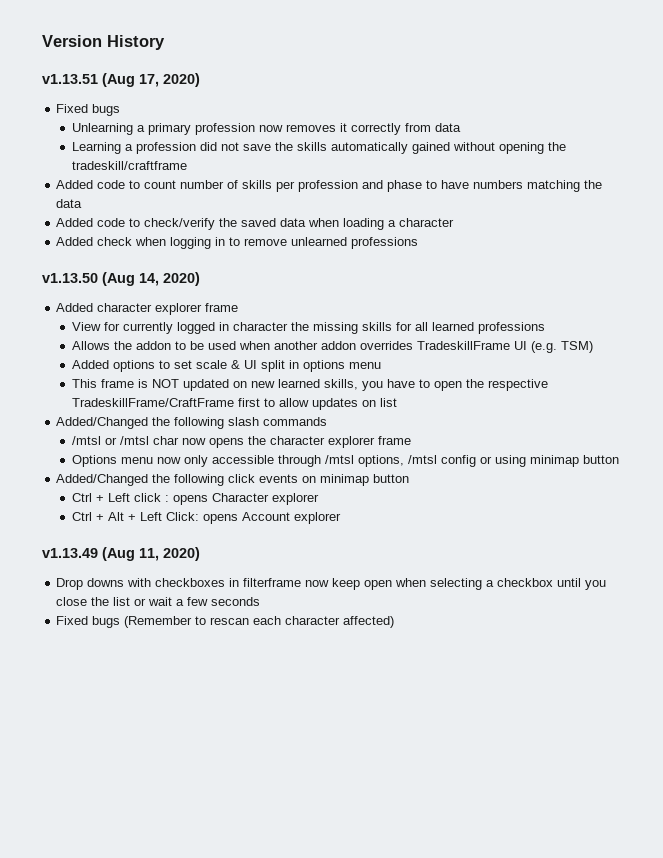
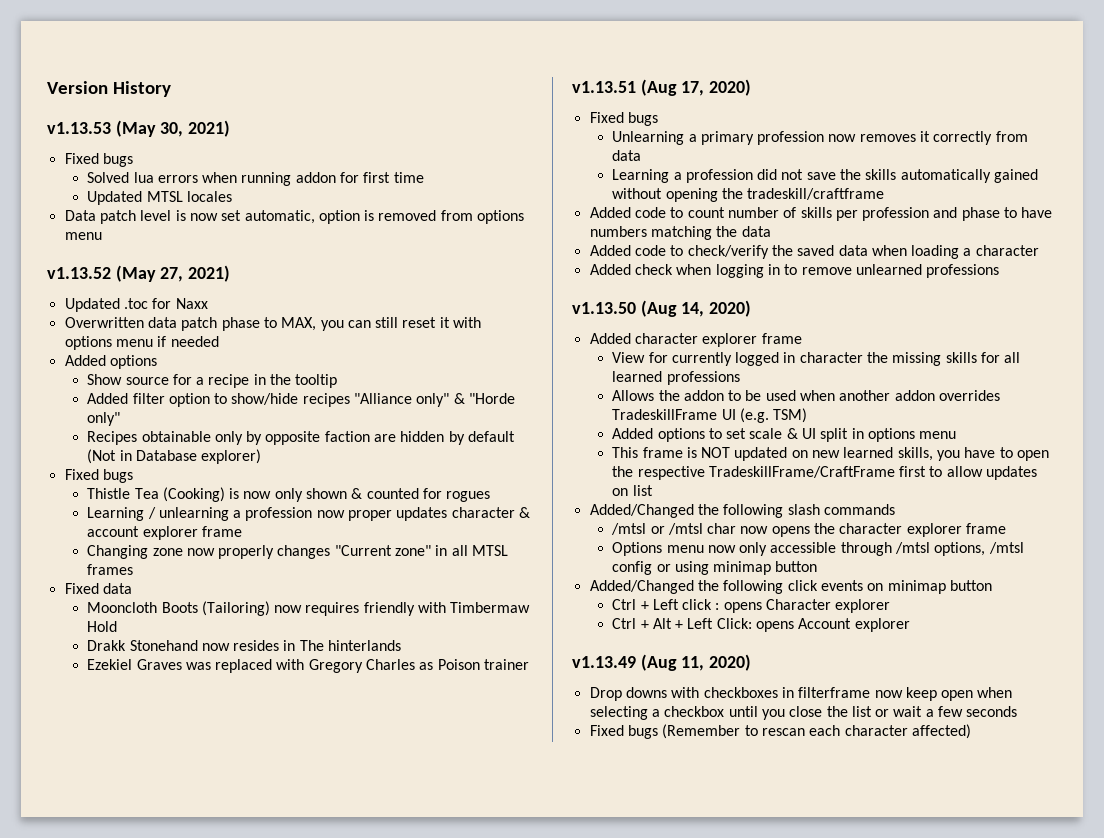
+ v1.13.53 (May 30, 2021)
+ Fixed bugs
+ Solved lua errors when running addon for first time
+ Updated MTSL locales
+ Data patch level is now set automatic, option is removed from options menu
+ v1.13.52 (May 27, 2021)
+ Updated .toc for Naxx
+ Overwritten data patch phase to MAX, you can still reset it with options menu if needed
+ Added options
+ Show source for a recipe in the tooltip
+ Added filter option to show/hide recipes "Alliance only" & "Horde only"
+ Recipes obtainable only by opposite faction are hidden by default (Not in Database explorer)
+ Fixed bugs
+ Thistle Tea (Cooking) is now only shown & counted for rogues
+ Learning / unlearning a profession now proper updates character & account explorer frame
+ Changing zone now properly changes "Current zone" in all MTSL frames
+ Fixed data
+ Mooncloth Boots (Tailoring) now requires friendly with Timbermaw Hold
+ Drakk Stonehand now resides in The hinterlands
+ Ezekiel Graves was replaced with Gregory Charles as Poison trainer

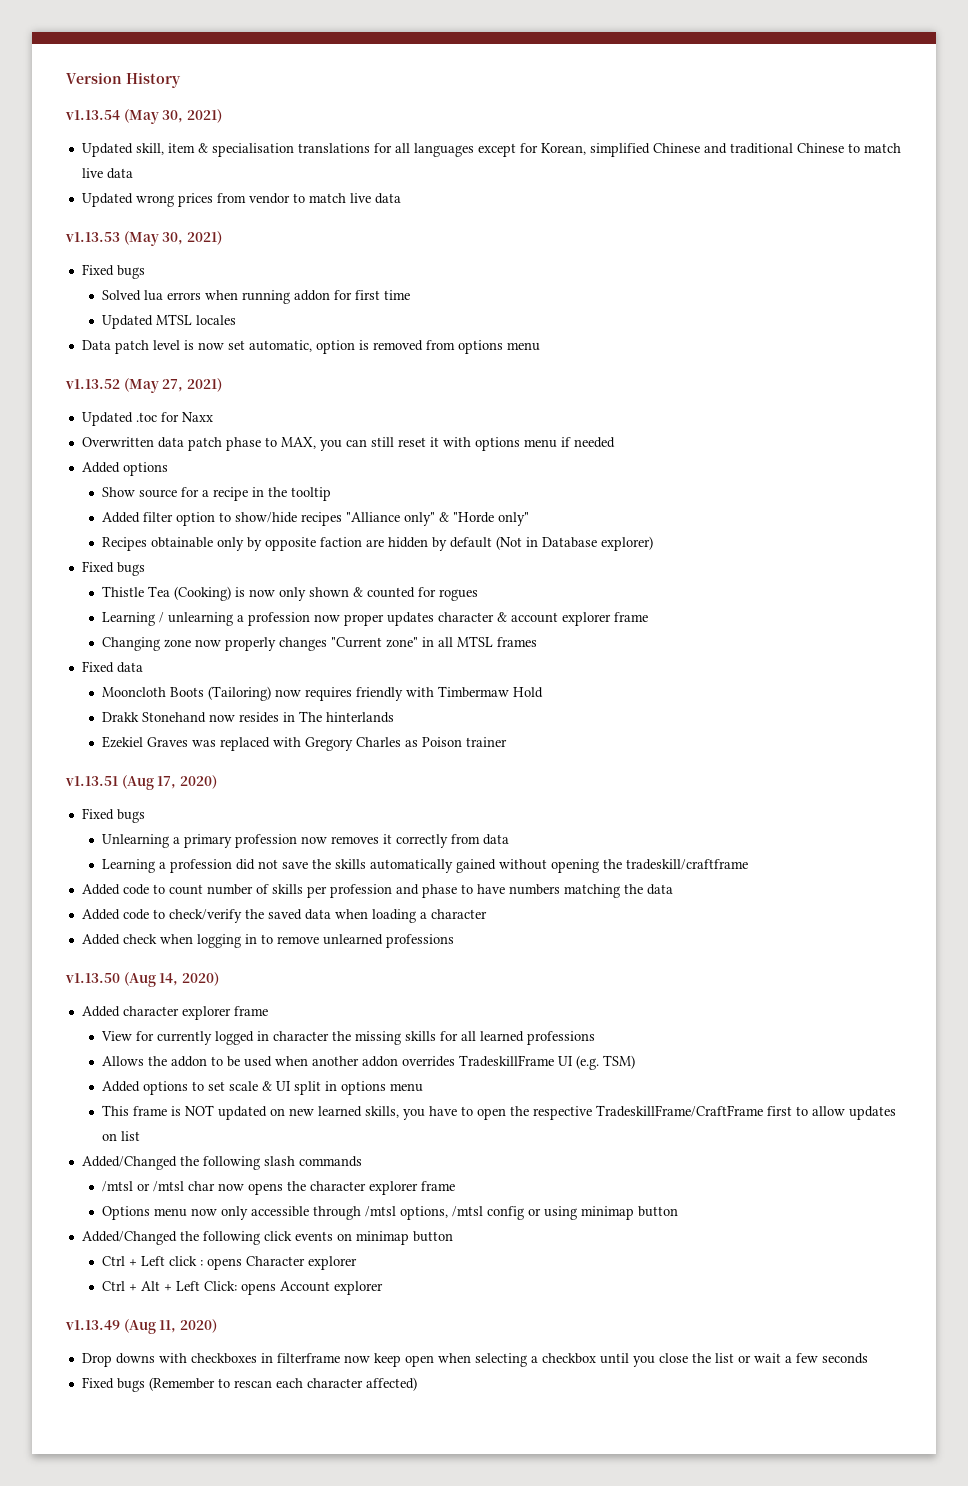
+ v1.13.54 (May 30, 2021)
+ Updated skill, item & specialisation translations for all languages except for Korean, simplified Chinese and traditional Chinese to match live data
+ Updated wrong prices from vendor to match live data

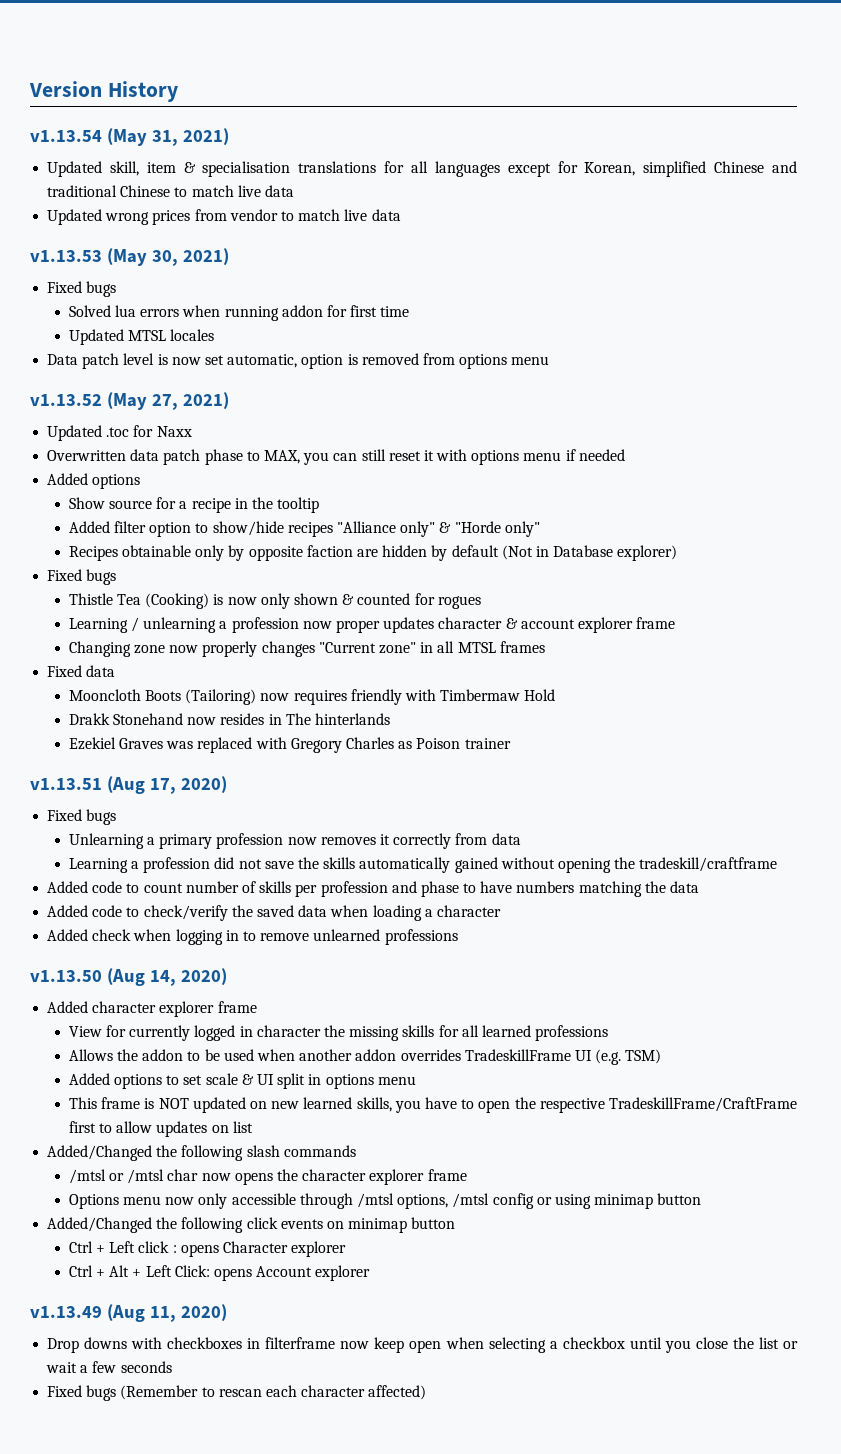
- v1.13.54 (May 30, 2021)
+ v1.13.54 (May 31, 2021)

